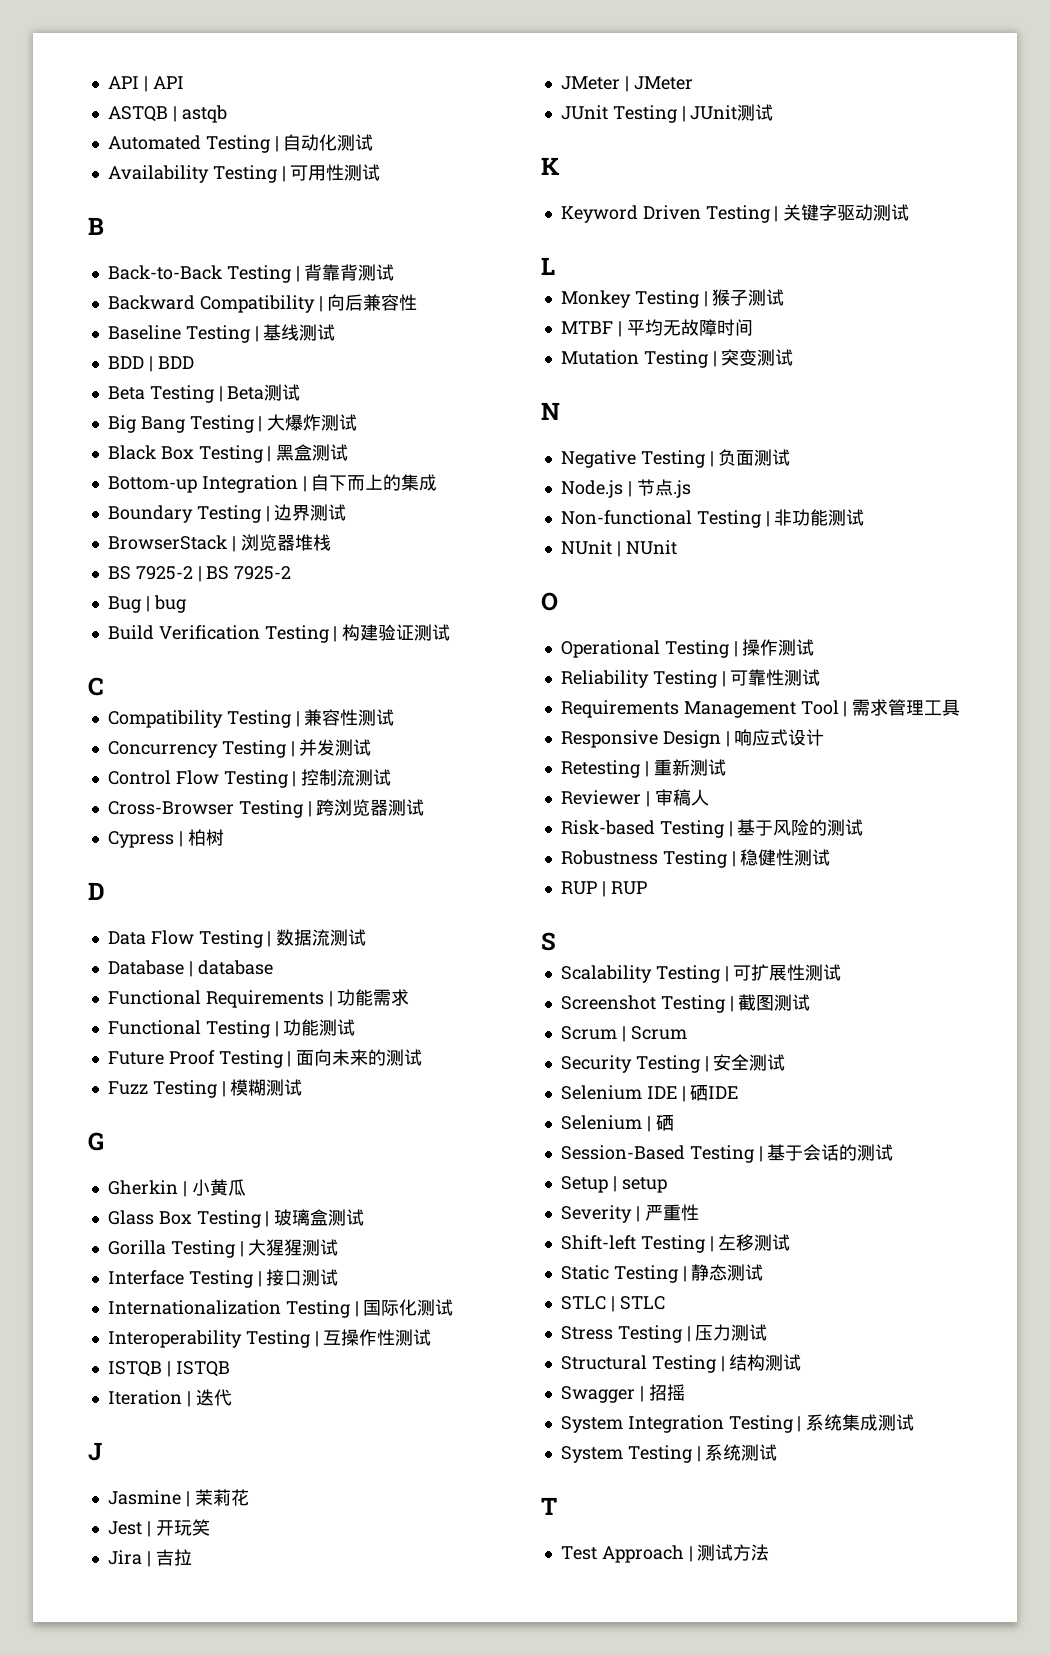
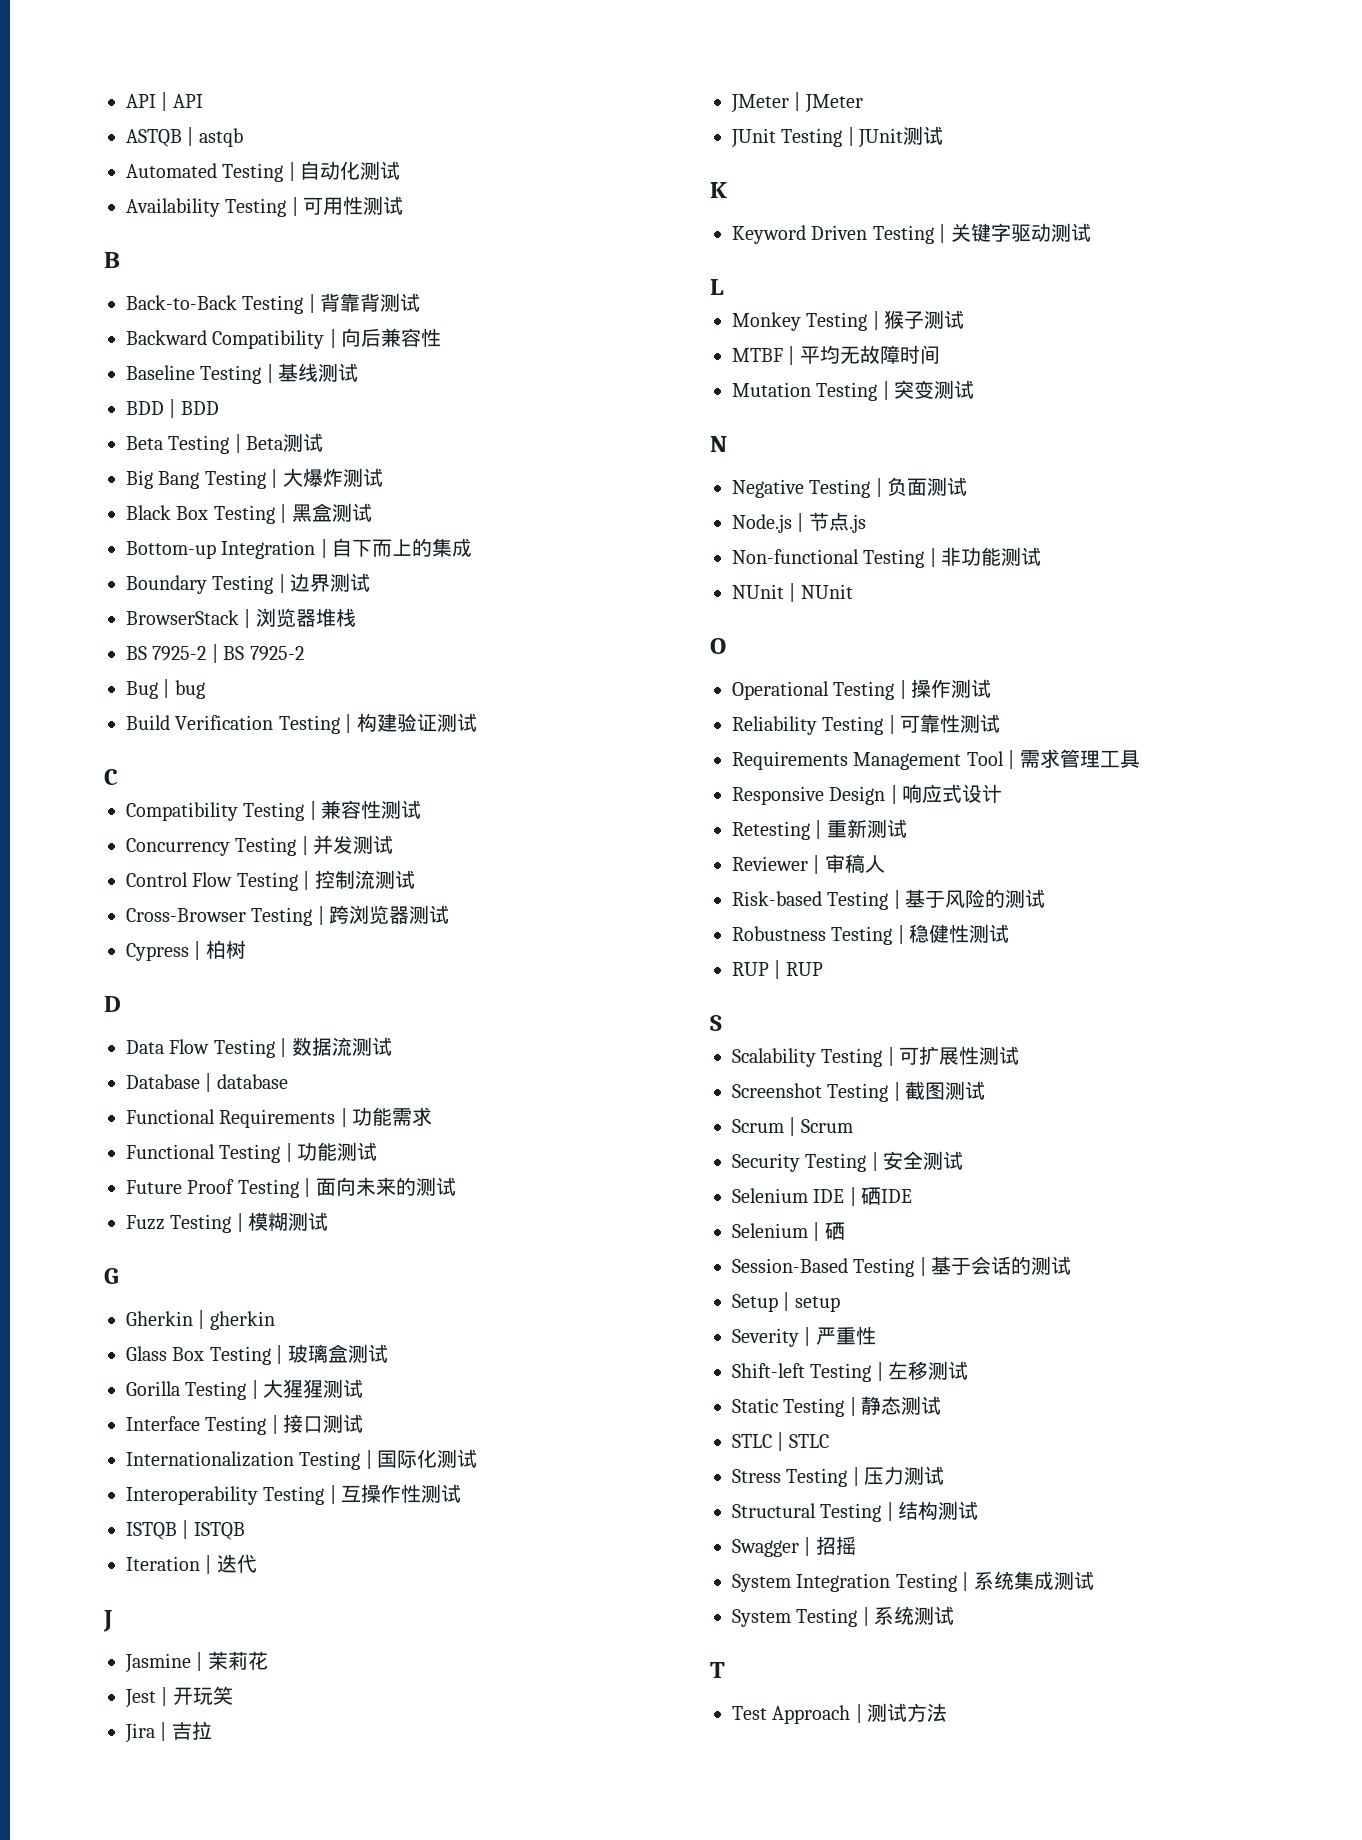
- Gherkin | 小黄瓜
+ Gherkin | gherkin

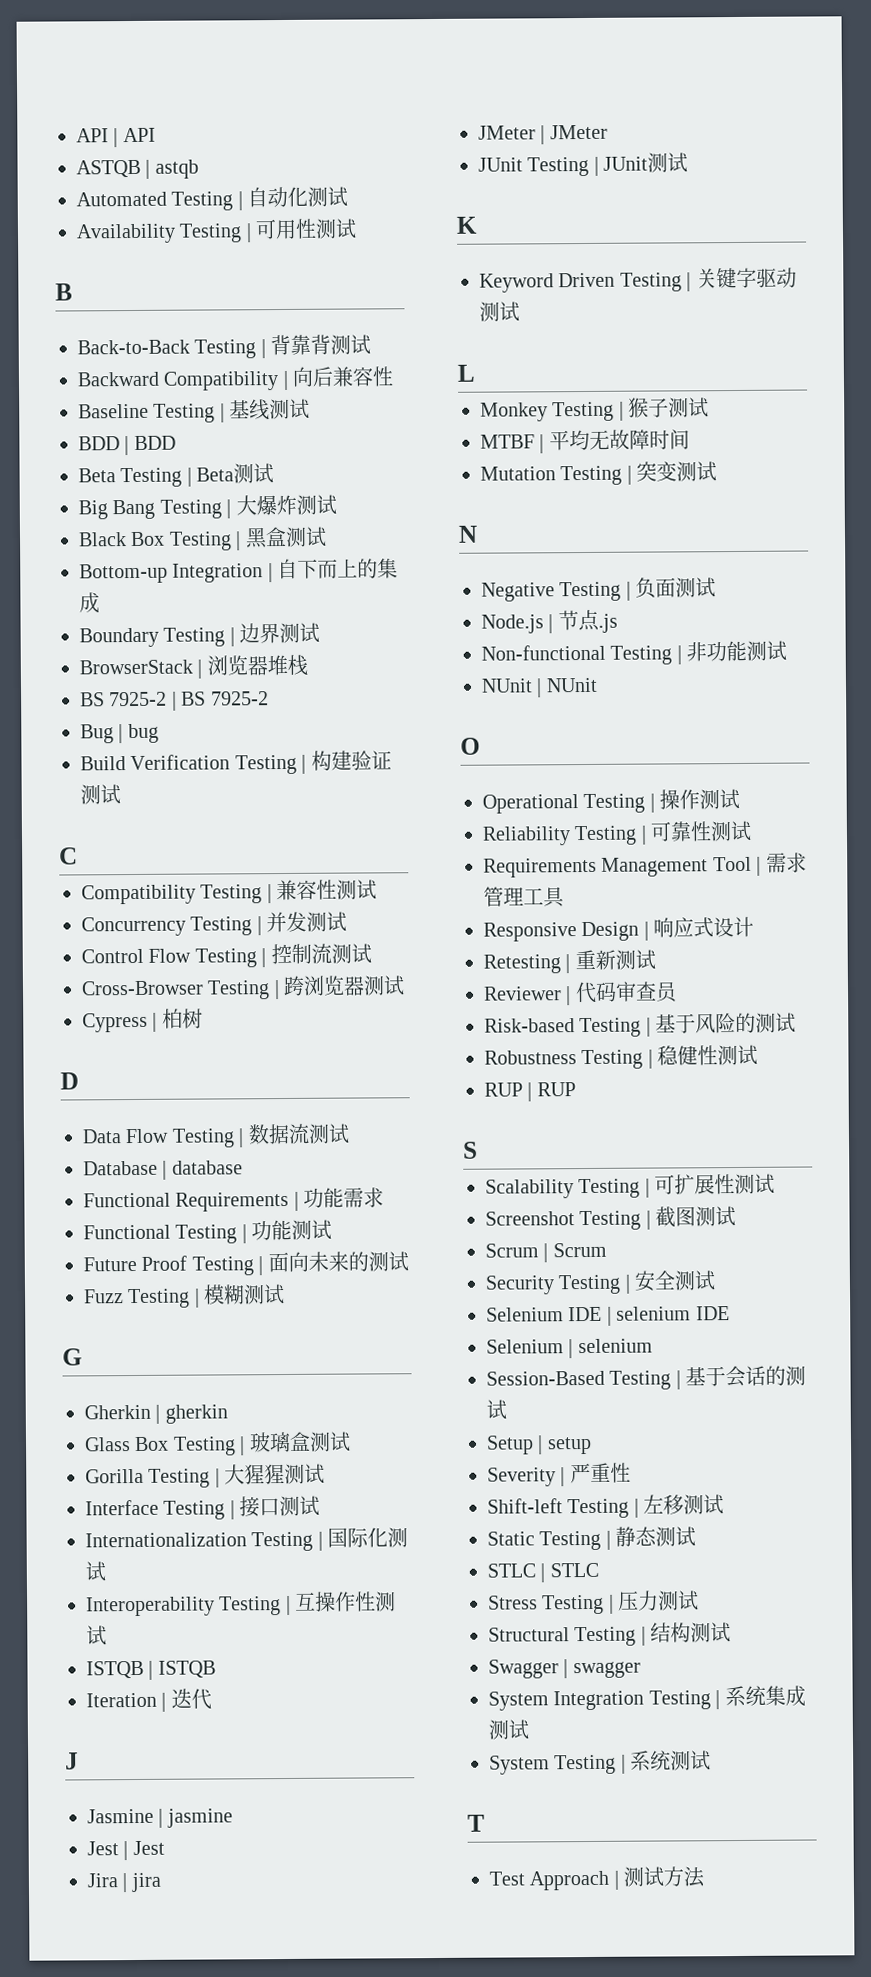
- Jasmine | 茉莉花
+ Jasmine | jasmine
- Jest | 开玩笑
+ Jest | Jest
- Jira | 吉拉
+ Jira | jira
- Reviewer | 审稿人
+ Reviewer | 代码审查员
- Selenium IDE | 硒IDE
+ Selenium IDE | selenium IDE
- Selenium | 硒
+ Selenium | selenium
- Swagger | 招摇
+ Swagger | swagger

